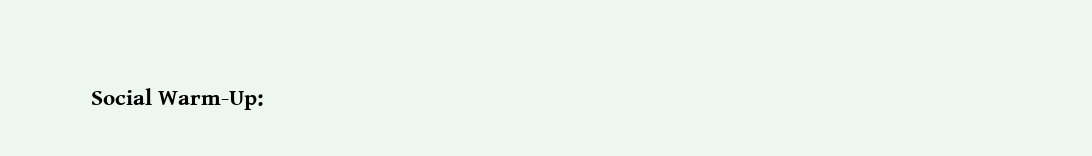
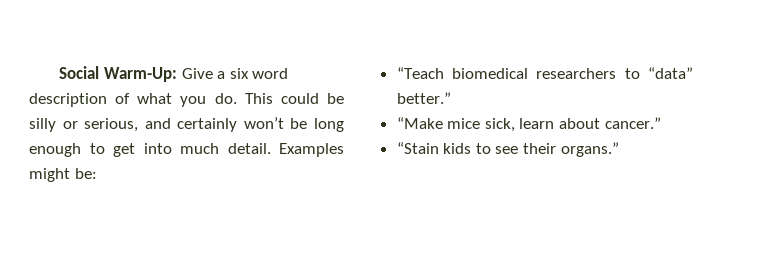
- Social Warm-Up:
+ Social Warm-Up: Give a six word description of what you do. This could be silly or serious, and certainly won’t be long enough to get into much detail. Examples might be:
+ “Teach biomedical researchers to “data” better.”
+ “Make mice sick, learn about cancer.”
+ “Stain kids to see their organs.”

